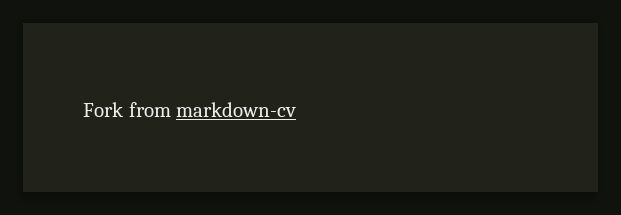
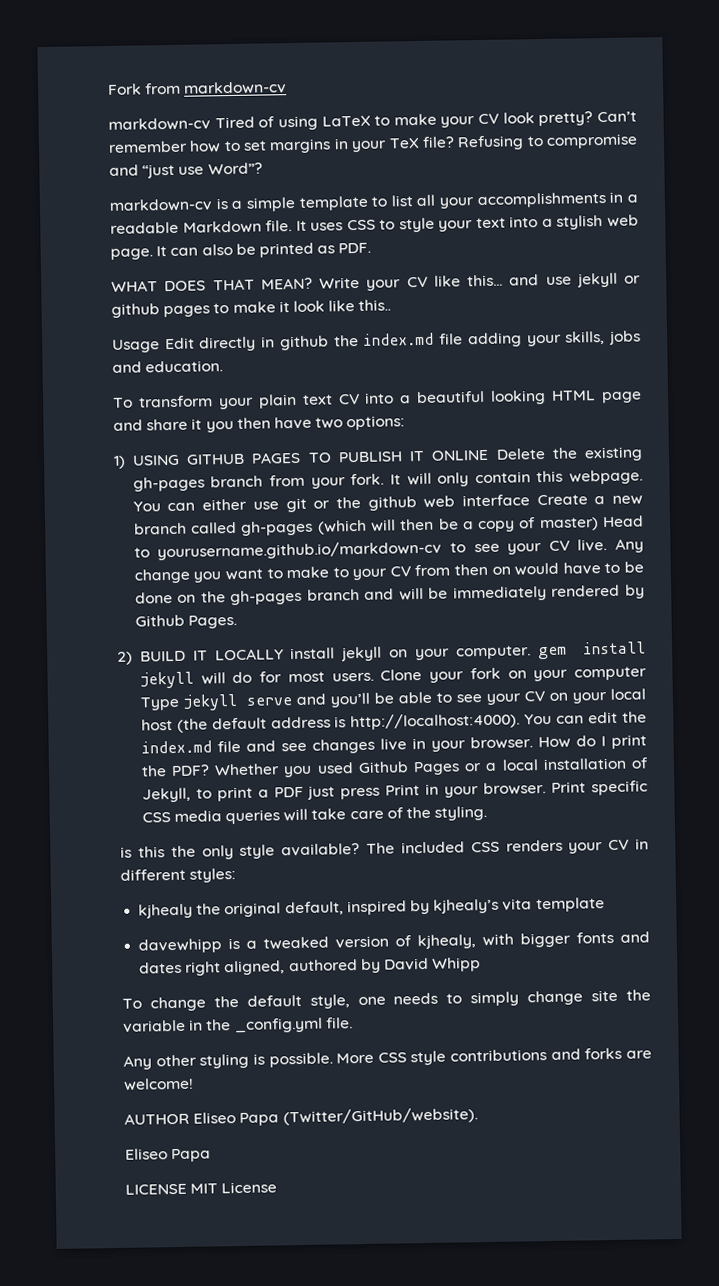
+ markdown-cv Tired of using LaTeX to make your CV look pretty? Can’t remember how to set margins in your TeX file? Refusing to compromise and “just use Word”?
+ markdown-cv is a simple template to list all your accomplishments in a readable Markdown file. It uses CSS to style your text into a stylish web page. It can also be printed as PDF.
+ WHAT DOES THAT MEAN? Write your CV like this… and use jekyll or github pages to make it look like this..
+ Usage Edit directly in github the index.md file adding your skills, jobs and education.
+ To transform your plain text CV into a beautiful looking HTML page and share it you then have two options:
+ 1) USING GITHUB PAGES TO PUBLISH IT ONLINE Delete the existing gh-pages branch from your fork. It will only contain this webpage. You can either use git or the github web interface Create a new branch called gh-pages (which will then be a copy of master) Head to yourusername.github.io/markdown-cv to see your CV live. Any change you want to make to your CV from then on would have to be done on the gh-pages branch and will be immediately rendered by Github Pages.
+ 2) BUILD IT LOCALLY install jekyll on your computer. gem install jekyll will do for most users. Clone your fork on your computer Type jekyll serve and you’ll be able to see your CV on your local host (the default address is http://localhost:4000). You can edit the index.md file and see changes live in your browser. How do I print the PDF? Whether you used Github Pages or a local installation of Jekyll, to print a PDF just press Print in your browser. Print specific CSS media queries will take care of the styling.
+ is this the only style available? The included CSS renders your CV in different styles:
+ kjhealy the original default, inspired by kjhealy’s vita template
+ davewhipp is a tweaked version of kjhealy, with bigger fonts and dates right aligned, authored by David Whipp
+ To change the default style, one needs to simply change site the variable in the _config.yml file.
+ Any other styling is possible. More CSS style contributions and forks are welcome!
+ AUTHOR Eliseo Papa (Twitter/GitHub/website).
+ Eliseo Papa
+ LICENSE MIT License

